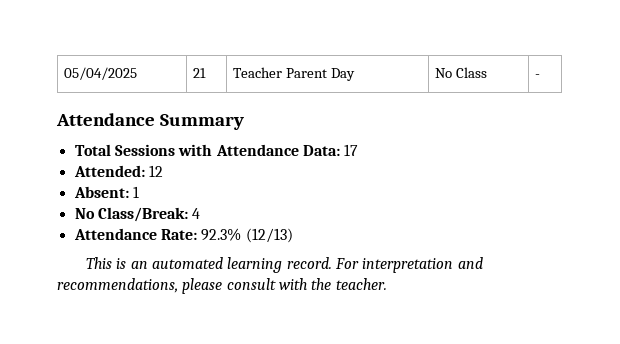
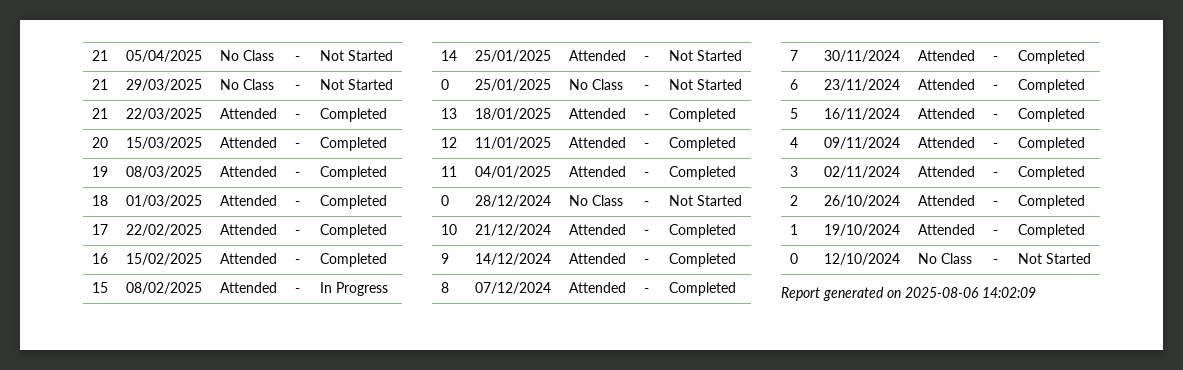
- 05/04/2025 | 21 | Teacher Parent Day | No Class | -
- Attendance Summary
- Total Sessions with Attendance Data: 17
- Attended: 12
- Absent: 1
- No Class/Break: 4
- Attendance Rate: 92.3% (12/13)
- This is an automated learning record. For interpretation and recommendations, please consult with the teacher.
+ 21 | 05/04/2025 | No Class | - | Not Started
+ 21 | 29/03/2025 | No Class | - | Not Started
+ 21 | 22/03/2025 | Attended | - | Completed
+ 20 | 15/03/2025 | Attended | - | Completed
+ 19 | 08/03/2025 | Attended | - | Completed
+ 18 | 01/03/2025 | Attended | - | Completed
+ 17 | 22/02/2025 | Attended | - | Completed
+ 16 | 15/02/2025 | Attended | - | Completed
+ 15 | 08/02/2025 | Attended | - | In Progress
+ 14 | 25/01/2025 | Attended | - | Not Started
+ 0 | 25/01/2025 | No Class | - | Not Started
+ 13 | 18/01/2025 | Attended | - | Completed
+ 12 | 11/01/2025 | Attended | - | Completed
+ 11 | 04/01/2025 | Attended | - | Completed
+ 0 | 28/12/2024 | No Class | - | Not Started
+ 10 | 21/12/2024 | Attended | - | Completed
+ 9 | 14/12/2024 | Attended | - | Completed
+ 8 | 07/12/2024 | Attended | - | Completed
+ 7 | 30/11/2024 | Attended | - | Completed
+ 6 | 23/11/2024 | Attended | - | Completed
+ 5 | 16/11/2024 | Attended | - | Completed
+ 4 | 09/11/2024 | Attended | - | Completed
+ 3 | 02/11/2024 | Attended | - | Completed
+ 2 | 26/10/2024 | Attended | - | Completed
+ 1 | 19/10/2024 | Attended | - | Completed
+ 0 | 12/10/2024 | No Class | - | Not Started
+ Report generated on 2025-08-06 14:02:09

